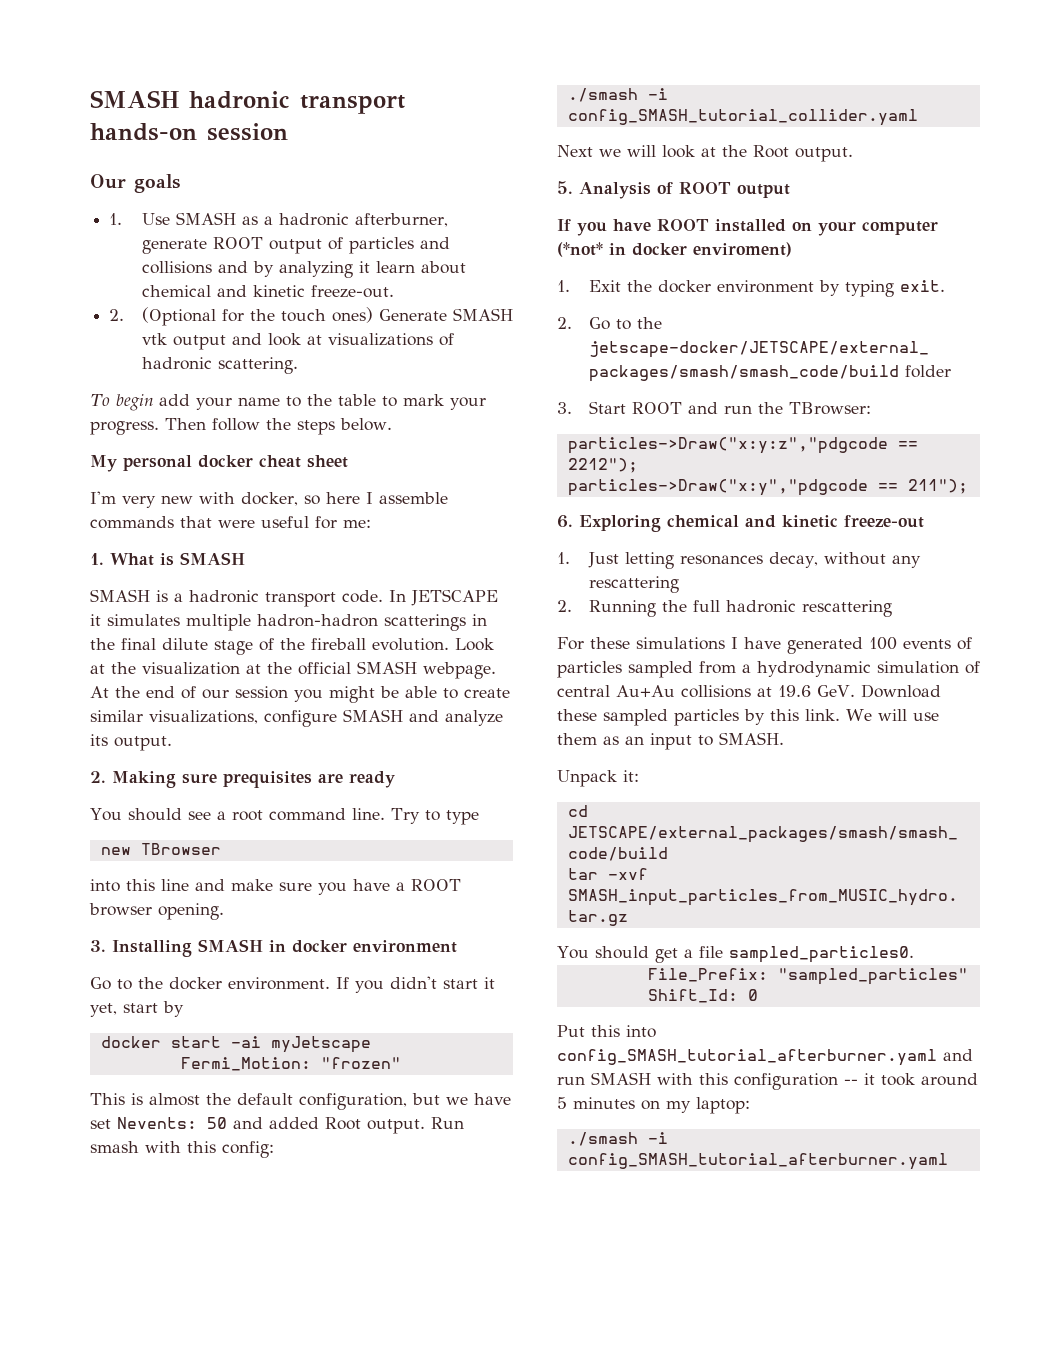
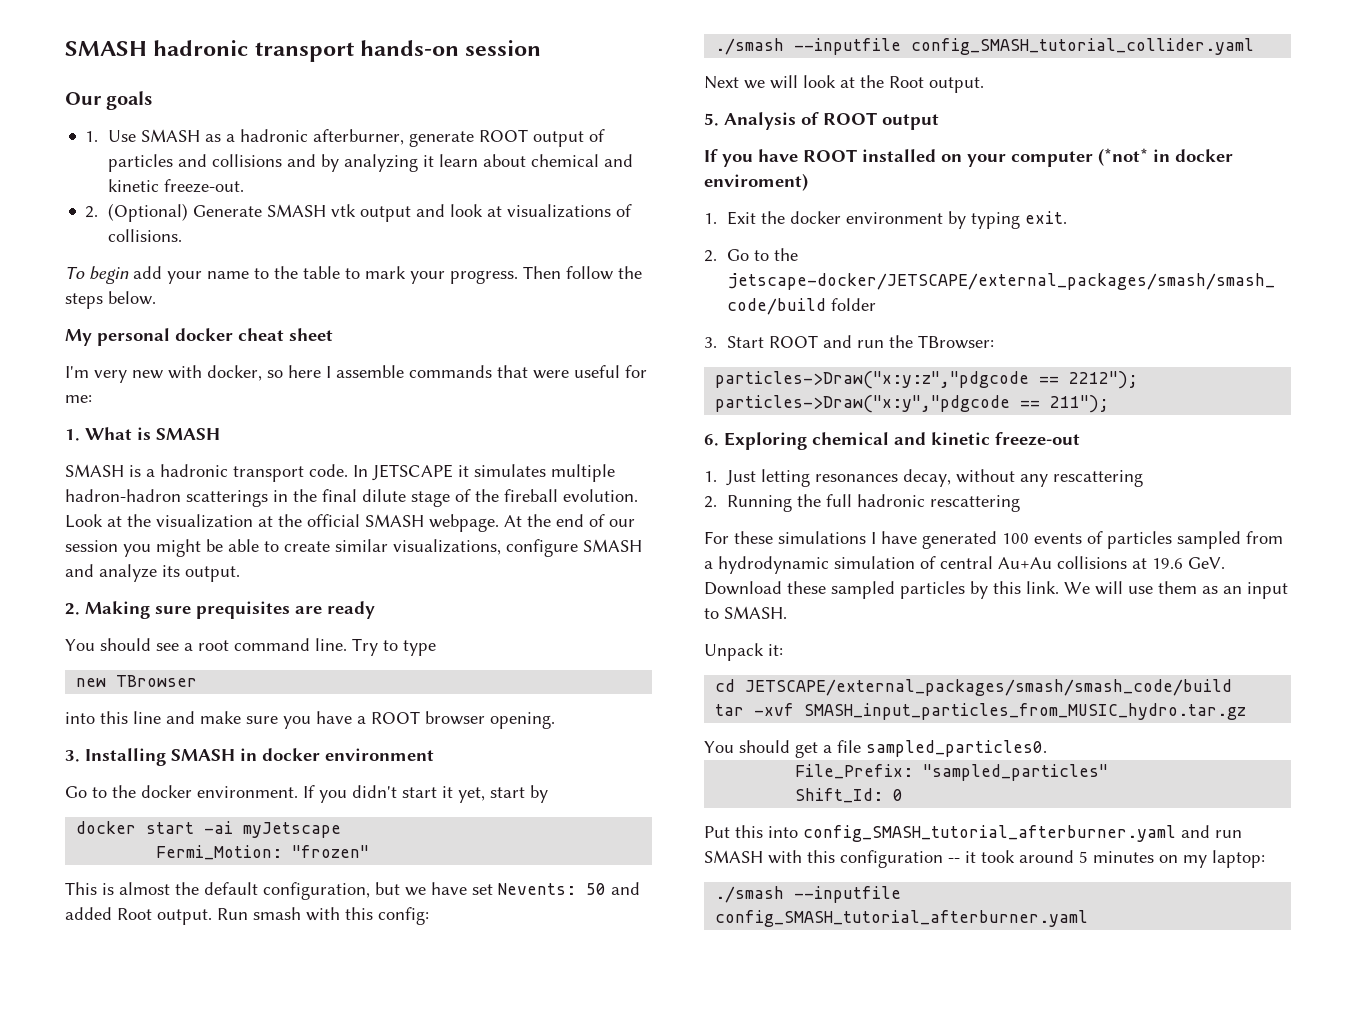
- 2. (Optional for the touch ones) Generate SMASH vtk output and look at visualizations of hadronic scattering.
+ 2. (Optional) Generate SMASH vtk output and look at visualizations of collisions.
- ./smash -i config_SMASH_tutorial_collider.yaml
+ ./smash --inputfile config_SMASH_tutorial_collider.yaml
- ./smash -i config_SMASH_tutorial_afterburner.yaml
+ ./smash --inputfile config_SMASH_tutorial_afterburner.yaml

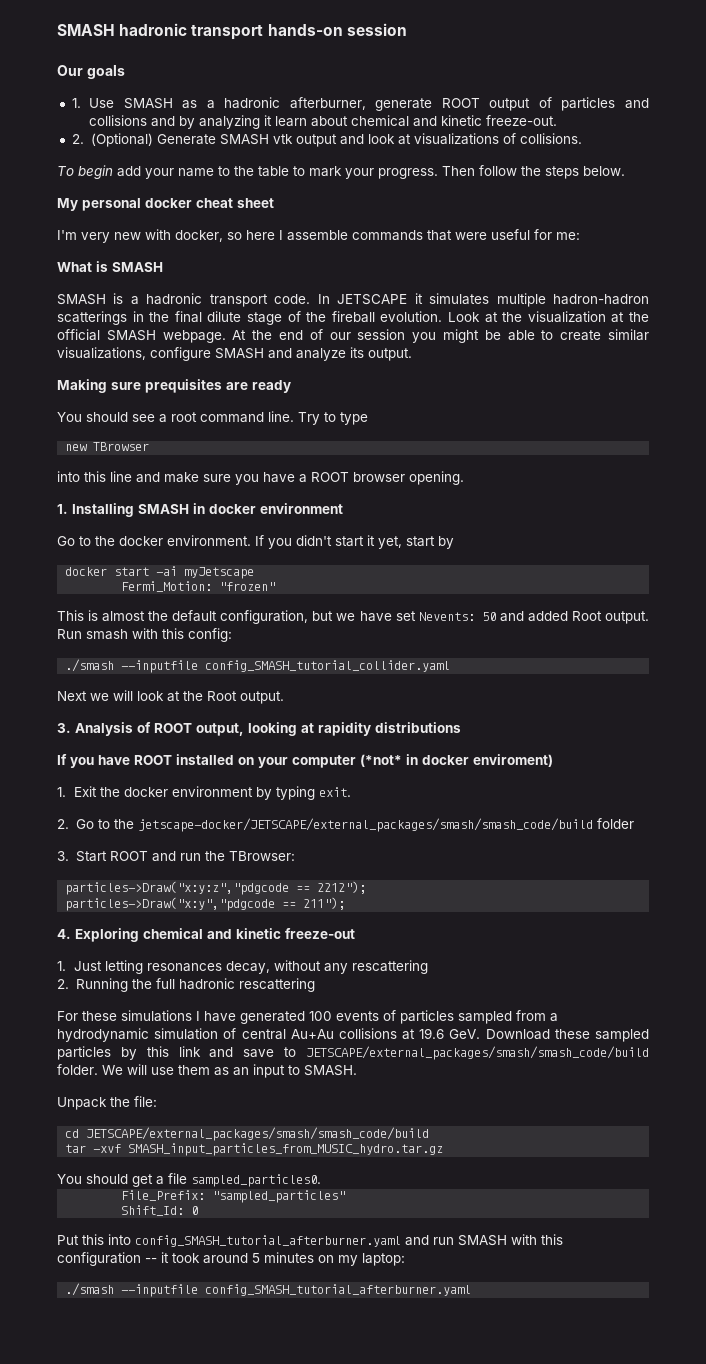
- 1. What is SMASH
+ What is SMASH
- 2. Making sure prequisites are ready
+ Making sure prequisites are ready
- 3. Installing SMASH in docker environment
+ 1. Installing SMASH in docker environment
- 5. Analysis of ROOT output
+ 3. Analysis of ROOT output, looking at rapidity distributions
- 6. Exploring chemical and kinetic freeze-out
+ 4. Exploring chemical and kinetic freeze-out
- For these simulations I have generated 100 events of particles sampled from a hydrodynamic simulation of central Au+Au collisions at 19.6 GeV. Download these sampled particles by this link.
+ For these simulations I have generated 100 events of particles sampled from a hydrodynamic simulation of central Au+Au collisions at 19.6 GeV. Download these sampled particles by this link and save to JETSCAPE/external_packages/smash/smash_code/build folder.
- Unpack it:
+ Unpack the file:

